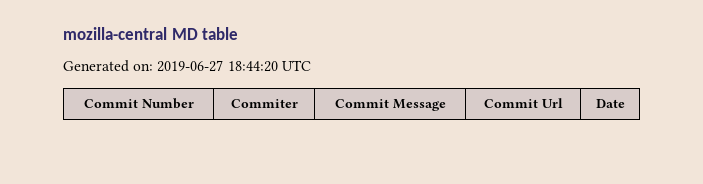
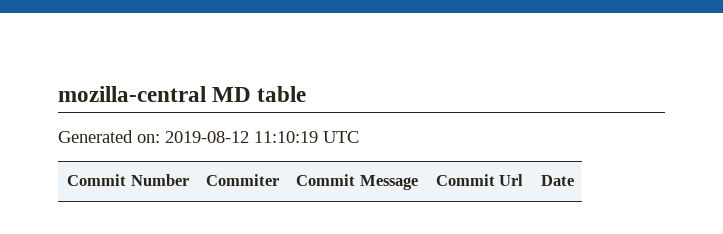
- Generated on: 2019-06-27 18:44:20 UTC
+ Generated on: 2019-08-12 11:10:19 UTC

